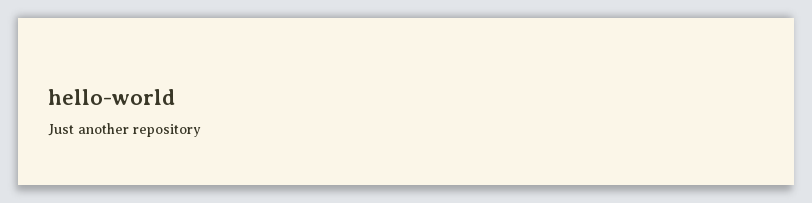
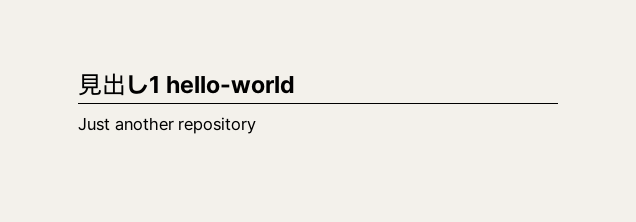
- hello-world
+ 見出し1 hello-world

